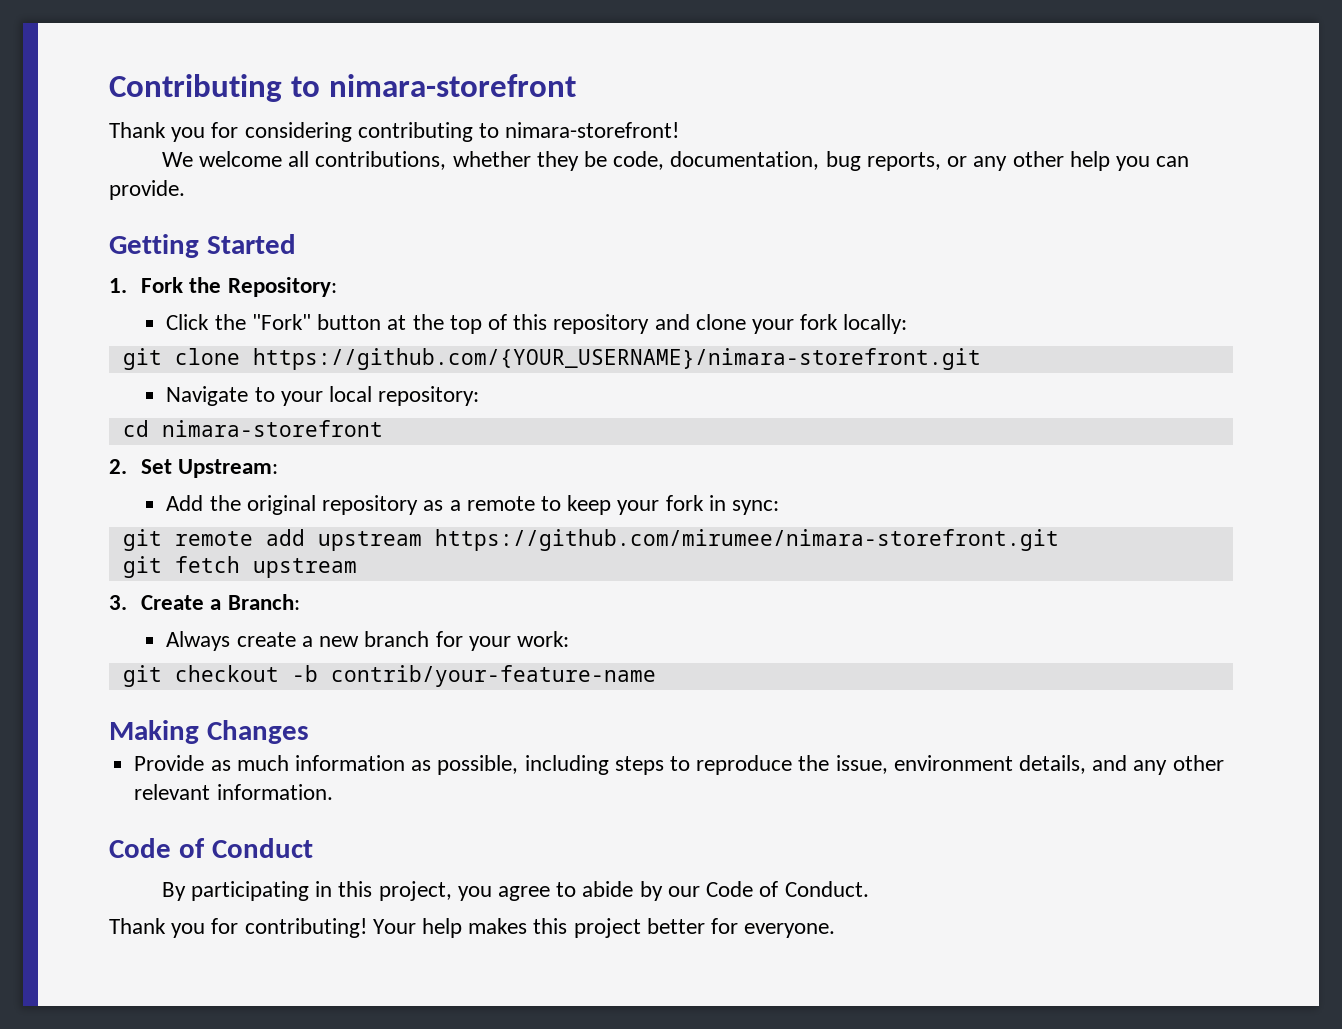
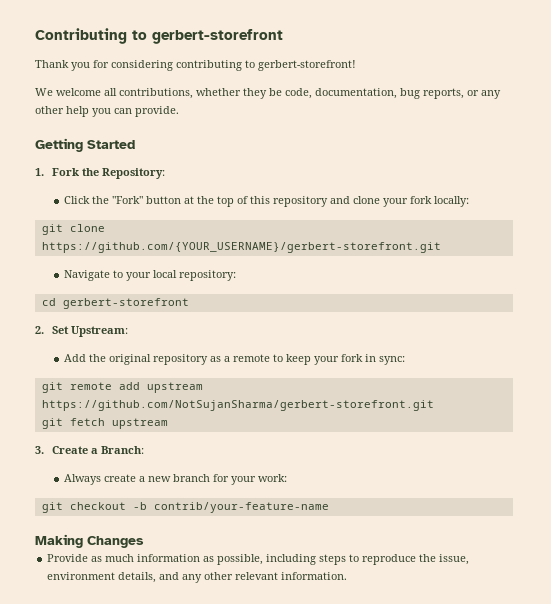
- Contributing to nimara-storefront
+ Contributing to gerbert-storefront
- Thank you for considering contributing to nimara-storefront!
+ Thank you for considering contributing to gerbert-storefront!
- git clone https://github.com/{YOUR_USERNAME}/nimara-storefront.git
+ git clone https://github.com/{YOUR_USERNAME}/gerbert-storefront.git
- cd nimara-storefront
+ cd gerbert-storefront
- git remote add upstream https://github.com/mirumee/nimara-storefront.git
+ git remote add upstream https://github.com/NotSujanSharma/gerbert-storefront.git
- Code of Conduct
- By participating in this project, you agree to abide by our Code of Conduct.
- Thank you for contributing! Your help makes this project better for everyone.

